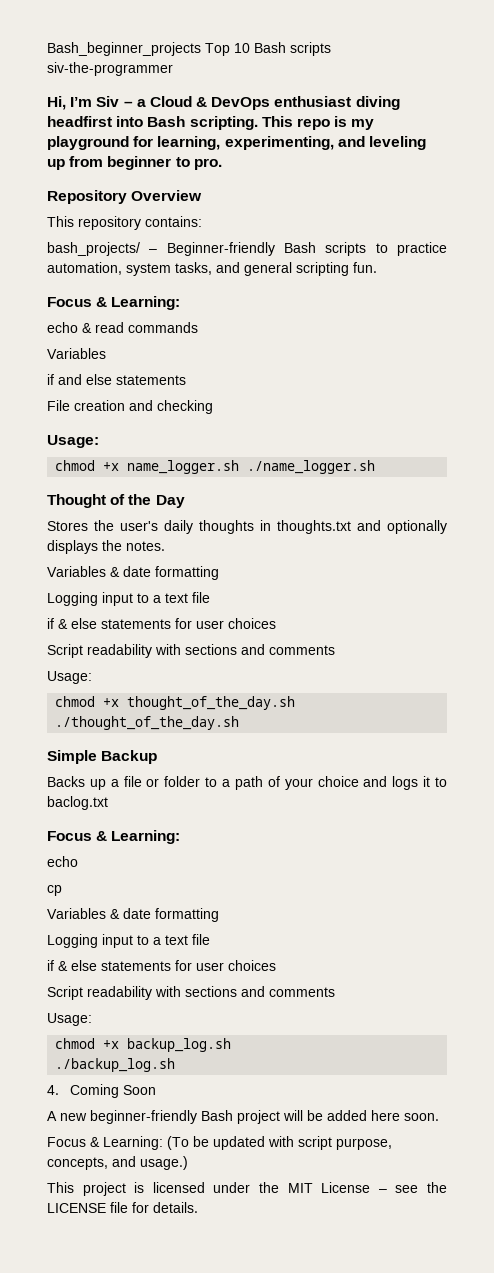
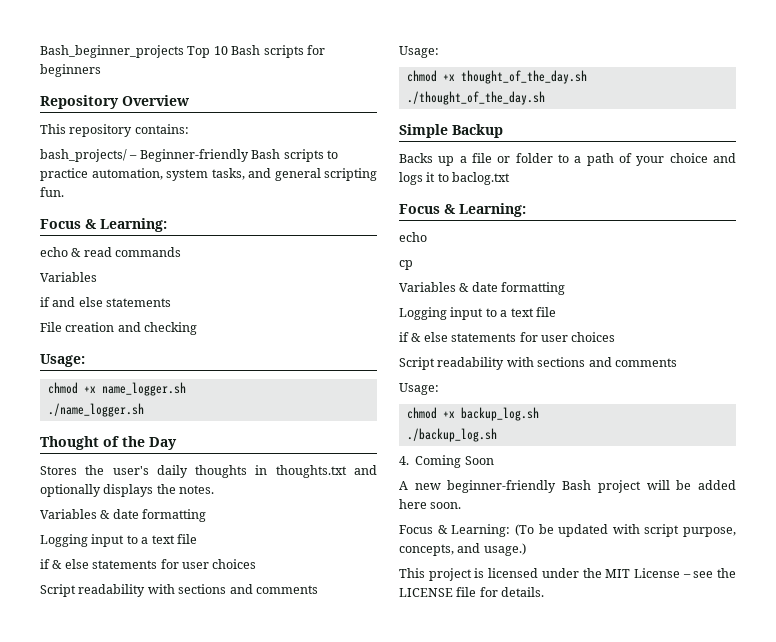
- Bash_beginner_projects Top 10 Bash scripts siv-the-programmer
- Hi, I’m Siv – a Cloud & DevOps enthusiast diving headfirst into Bash scripting. This repo is my playground for learning, experimenting, and leveling up from beginner to pro.
+ Bash_beginner_projects Top 10 Bash scripts for beginners
- chmod +x name_logger.sh ./name_logger.sh
+ chmod +x name_logger.sh
+ ./name_logger.sh

